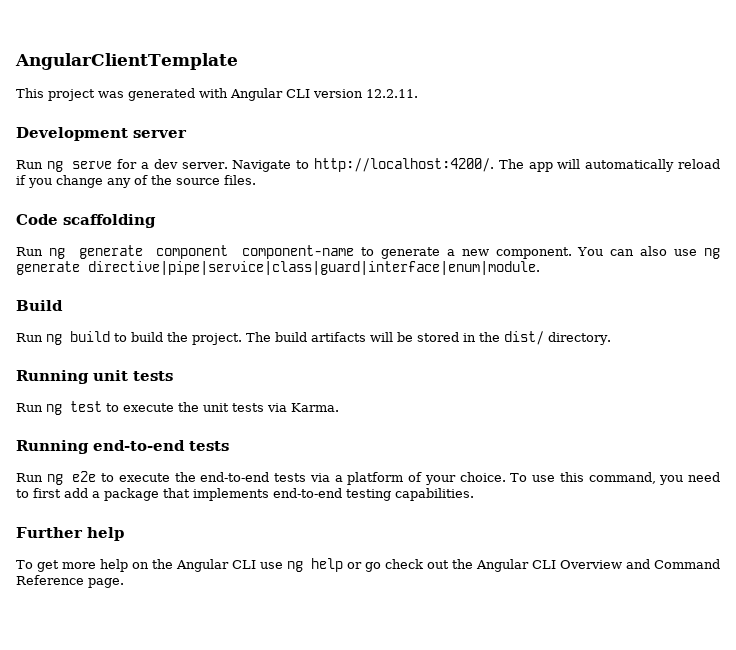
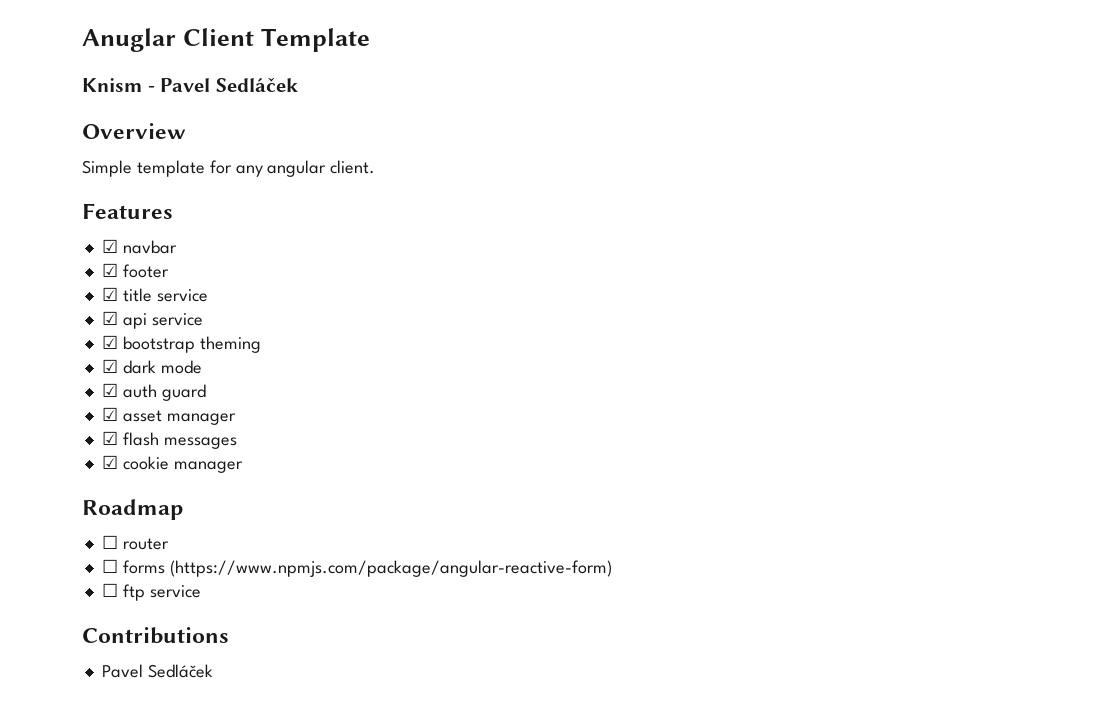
- AngularClientTemplate
- This project was generated with Angular CLI version 12.2.11.
- Development server
- Run ng serve for a dev server. Navigate to http://localhost:4200/. The app will automatically reload if you change any of the source files.
- Code scaffolding
- Run ng generate component component-name to generate a new component. You can also use ng generate directive|pipe|service|class|guard|interface|enum|module.
- Build
- Run ng build to build the project. The build artifacts will be stored in the dist/ directory.
- Running unit tests
- Run ng test to execute the unit tests via Karma.
- Running end-to-end tests
- Run ng e2e to execute the end-to-end tests via a platform of your choice. To use this command, you need to first add a package that implements end-to-end testing capabilities.
- Further help
- To get more help on the Angular CLI use ng help or go check out the Angular CLI Overview and Command Reference page.
+ Anuglar Client Template
+ Knism - Pavel Sedláček
+ Overview
+ Simple template for any angular client.
+ Features
+ ☑ navbar
+ ☑ footer
+ ☑ title service
+ ☑ api service
+ ☑ bootstrap theming
+ ☑ dark mode
+ ☑ auth guard
+ ☑ asset manager
+ ☑ flash messages
+ ☑ cookie manager
+ Roadmap
+ ☐ router
+ ☐ forms (https://www.npmjs.com/package/angular-reactive-form)
+ ☐ ftp service
+ Contributions
+ Pavel Sedláček

